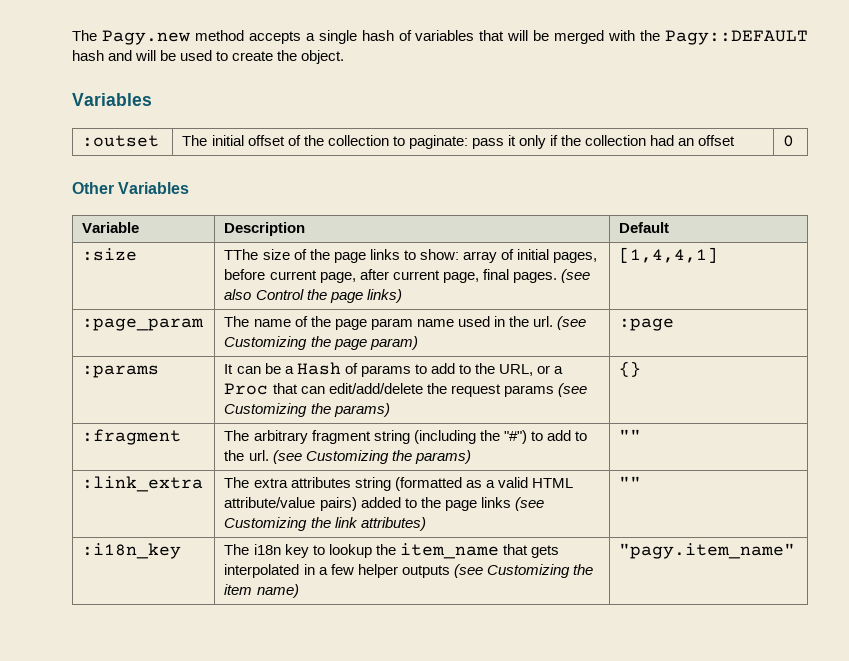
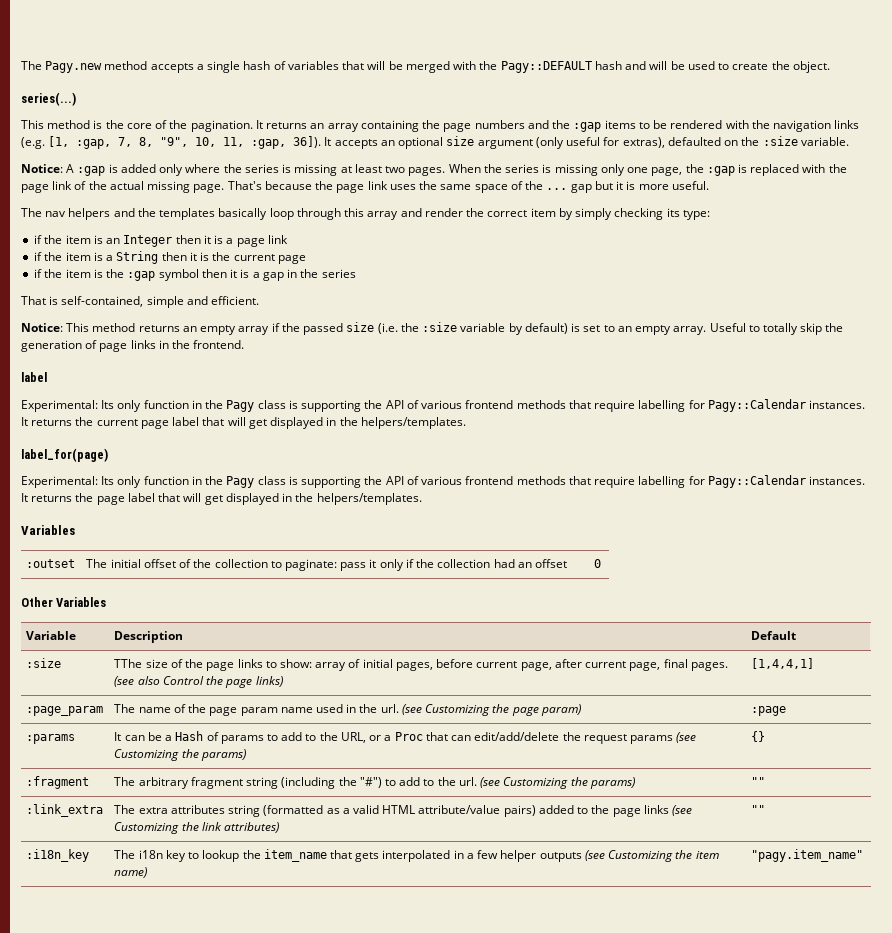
+ series(...)
+ This method is the core of the pagination. It returns an array containing the page numbers and the :gap items to be rendered with the navigation links (e.g. [1, :gap, 7, 8, "9", 10, 11, :gap, 36]). It accepts an optional size argument (only useful for extras), defaulted on the :size variable.
+ Notice: A :gap is added only where the series is missing at least two pages. When the series is missing only one page, the :gap is replaced with the page link of the actual missing page. That's because the page link uses the same space of the ... gap but it is more useful.
+ The nav helpers and the templates basically loop through this array and render the correct item by simply checking its type:
+ if the item is an Integer then it is a page link
+ if the item is a String then it is the current page
+ if the item is the :gap symbol then it is a gap in the series
+ That is self-contained, simple and efficient.
+ Notice: This method returns an empty array if the passed size (i.e. the :size variable by default) is set to an empty array. Useful to totally skip the generation of page links in the frontend.
+ label
+ Experimental: Its only function in the Pagy class is supporting the API of various frontend methods that require labelling for Pagy::Calendar instances. It returns the current page label that will get displayed in the helpers/templates.
+ label_for(page)
+ Experimental: Its only function in the Pagy class is supporting the API of various frontend methods that require labelling for Pagy::Calendar instances. It returns the page label that will get displayed in the helpers/templates.

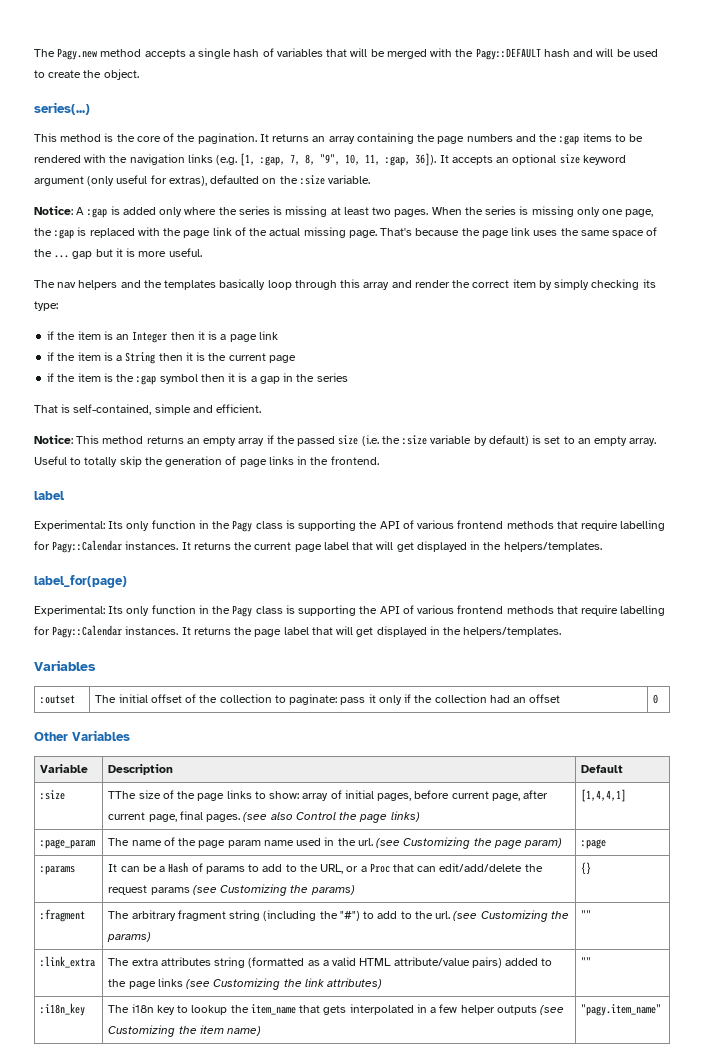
- It accepts an optional size argument (only useful for extras), defaulted on the :size variable.
+ It accepts an optional size keyword argument (only useful for extras), defaulted on the :size variable.

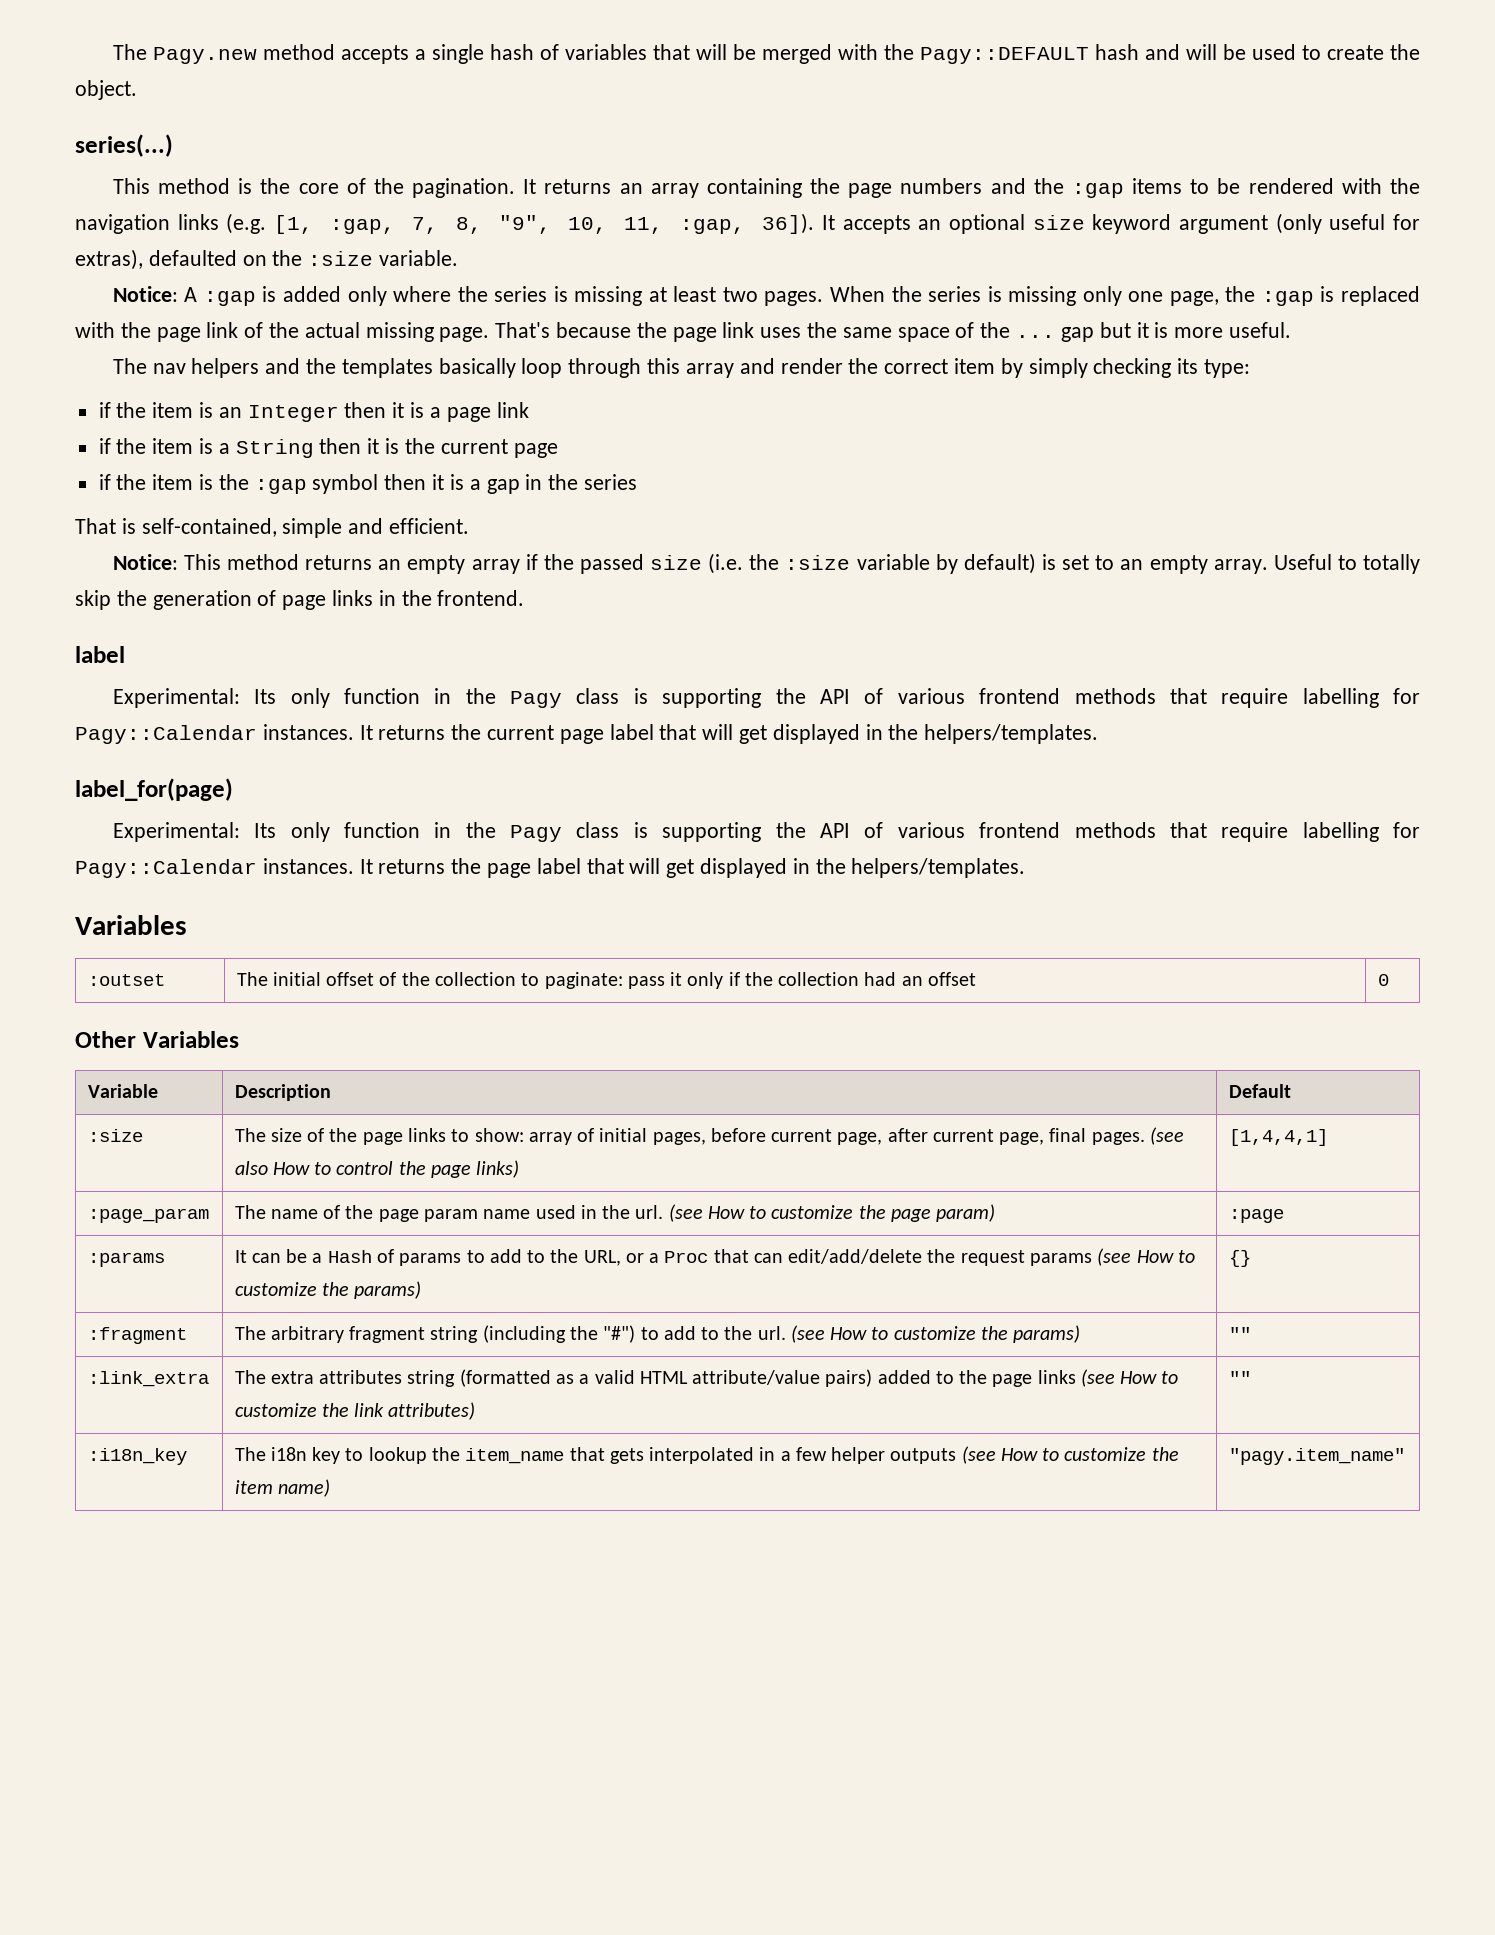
- :size | TThe size of the page links to show: array of initial pages, before current page, after current page, final pages. (see also Control the page links) | [1,4,4,1]
+ :size | The size of the page links to show: array of initial pages, before current page, after current page, final pages. (see also How to control the page links) | [1,4,4,1]
- :page_param | The name of the page param name used in the url. (see Customizing the page param) | :page
+ :page_param | The name of the page param name used in the url. (see How to customize the page param) | :page
- :params | It can be a Hash of params to add to the URL, or a Proc that can edit/add/delete the request params (see Customizing the params) | {}
+ :params | It can be a Hash of params to add to the URL, or a Proc that can edit/add/delete the request params (see How to customize the params) | {}
- :fragment | The arbitrary fragment string (including the "#") to add to the url. (see Customizing the params) | ""
+ :fragment | The arbitrary fragment string (including the "#") to add to the url. (see How to customize the params) | ""
- :link_extra | The extra attributes string (formatted as a valid HTML attribute/value pairs) added to the page links (see Customizing the link attributes) | ""
+ :link_extra | The extra attributes string (formatted as a valid HTML attribute/value pairs) added to the page links (see How to customize the link attributes) | ""
- :i18n_key | The i18n key to lookup the item_name that gets interpolated in a few helper outputs (see Customizing the item name) | "pagy.item_name"
+ :i18n_key | The i18n key to lookup the item_name that gets interpolated in a few helper outputs (see How to customize the item name) | "pagy.item_name"

